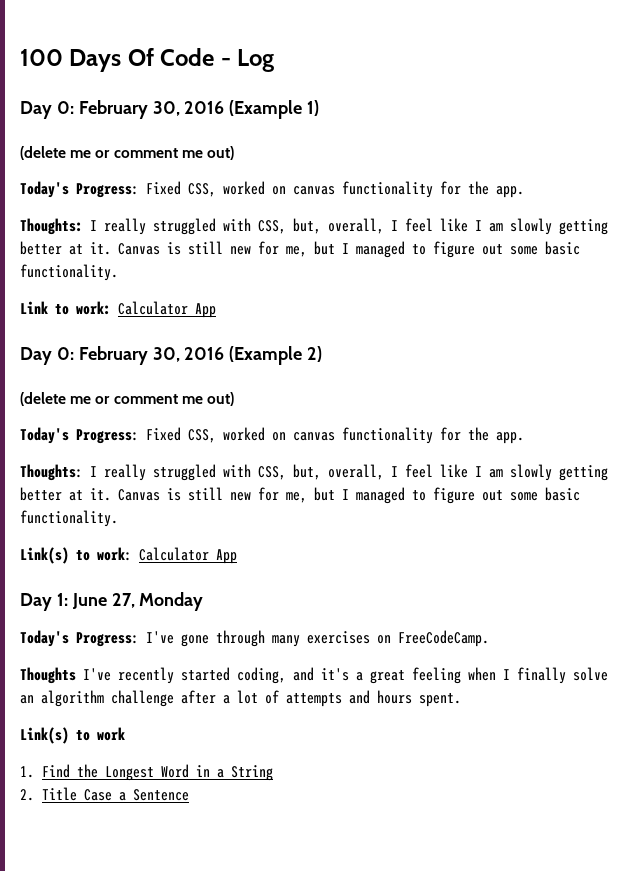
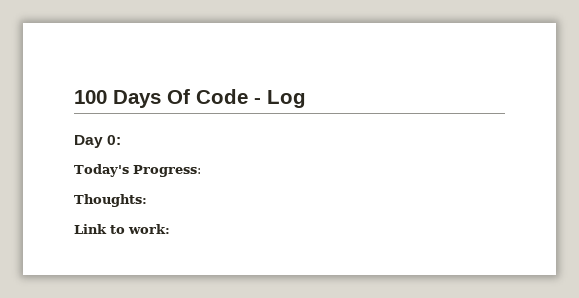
- Day 0: February 30, 2016 (Example 1)
- (delete me or comment me out)
- Today's Progress: Fixed CSS, worked on canvas functionality for the app.
- Thoughts: I really struggled with CSS, but, overall, I feel like I am slowly getting better at it. Canvas is still new for me, but I managed to figure out some basic functionality.
- Link to work: Calculator App
- Day 0: February 30, 2016 (Example 2)
- (delete me or comment me out)
- Today's Progress: Fixed CSS, worked on canvas functionality for the app.
- Thoughts: I really struggled with CSS, but, overall, I feel like I am slowly getting better at it. Canvas is still new for me, but I managed to figure out some basic functionality.
- Link(s) to work: Calculator App
- Day 1: June 27, Monday
- Today's Progress: I've gone through many exercises on FreeCodeCamp.
- Thoughts I've recently started coding, and it's a great feeling when I finally solve an algorithm challenge after a lot of attempts and hours spent.
- Link(s) to work
- 1. Find the Longest Word in a String
- 2. Title Case a Sentence
+ Day 0:
+ Today's Progress:
+ Thoughts:
+ Link to work:

